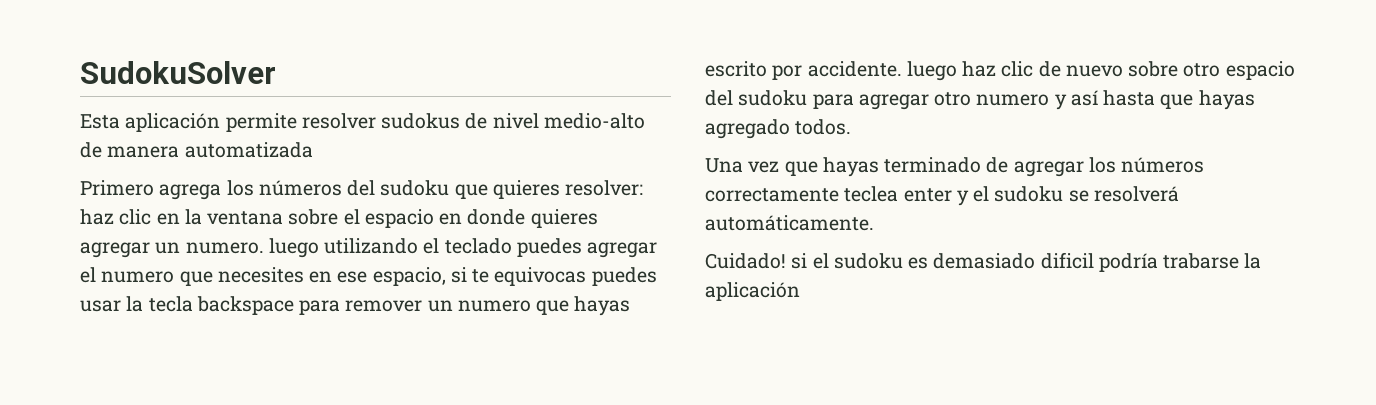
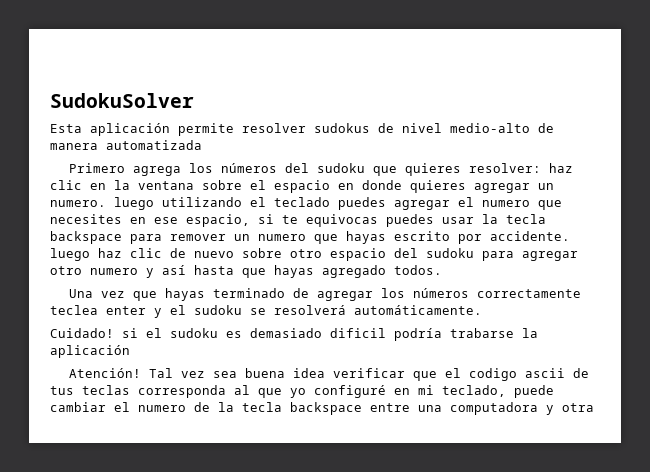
+ Atención! Tal vez sea buena idea verificar que el codigo ascii de tus teclas corresponda al que yo configuré en mi teclado, puede cambiar el numero de la tecla backspace entre una computadora y otra

